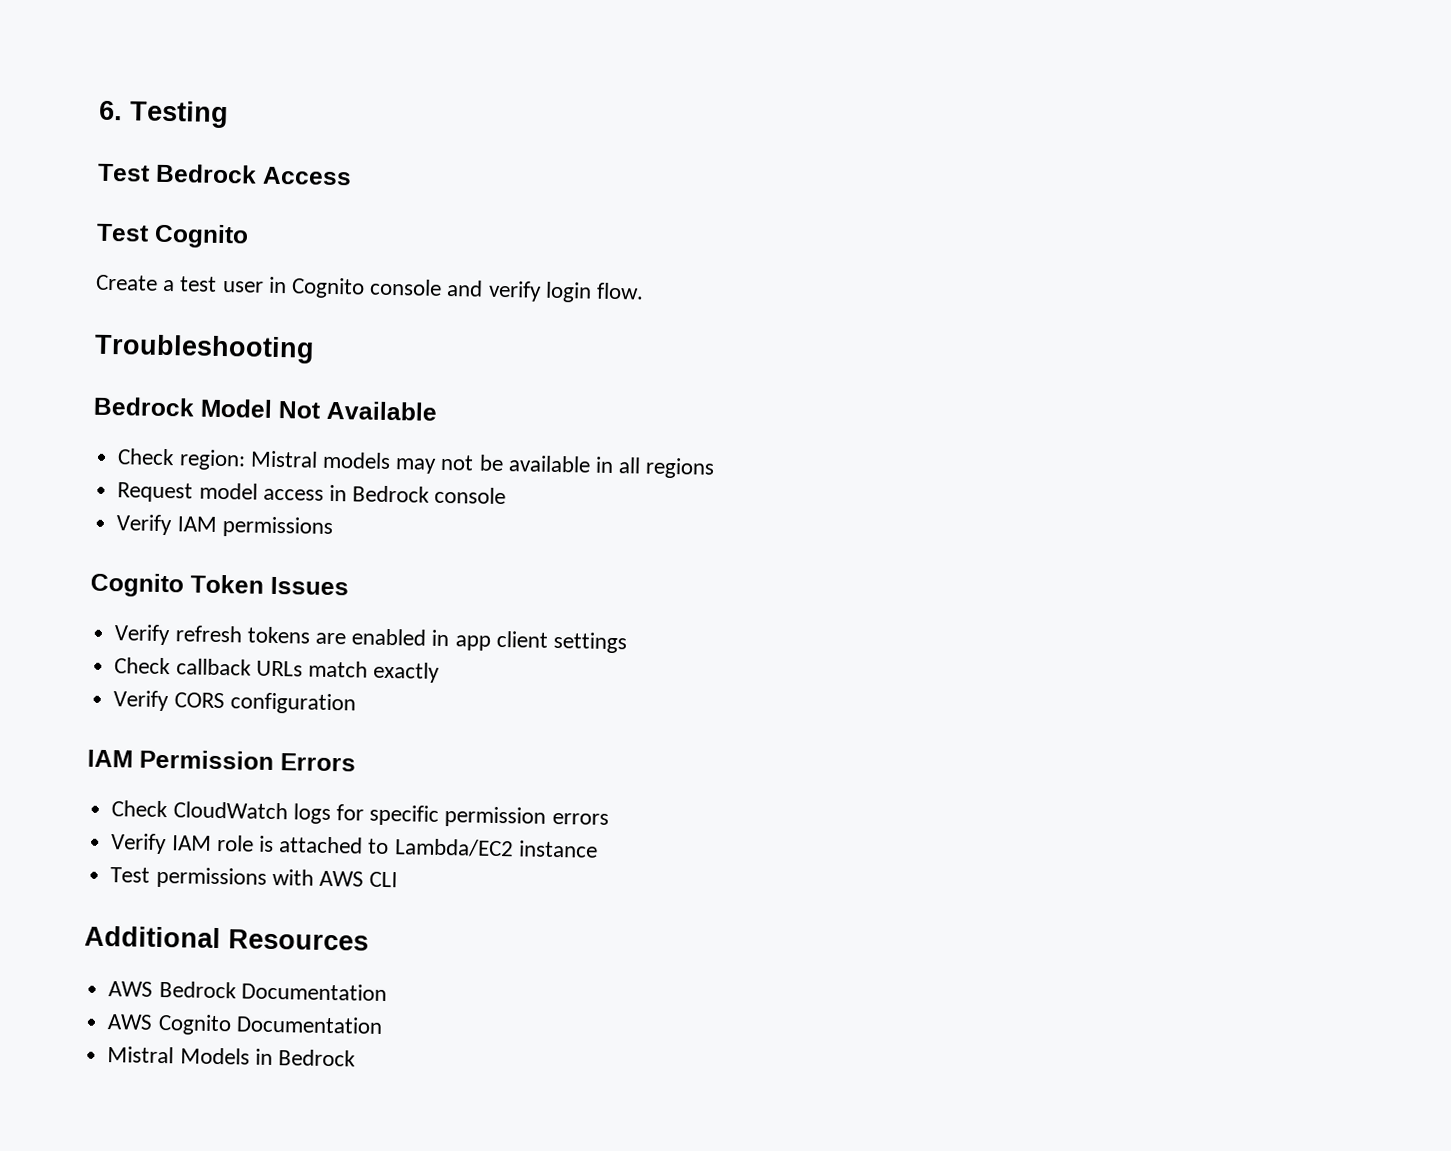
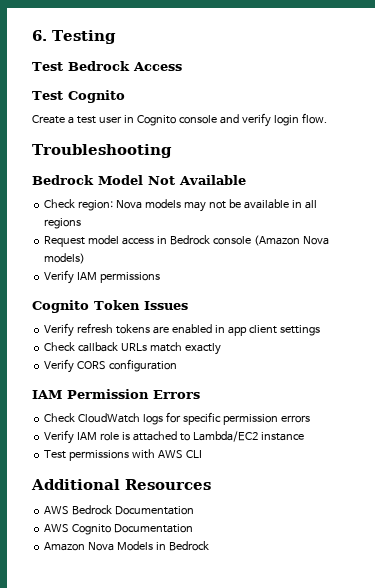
- Check region: Mistral models may not be available in all regions
+ Check region: Nova models may not be available in all regions
- Request model access in Bedrock console
+ Request model access in Bedrock console (Amazon Nova models)
- Mistral Models in Bedrock
+ Amazon Nova Models in Bedrock

